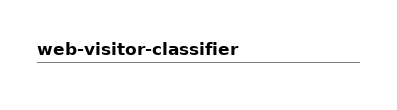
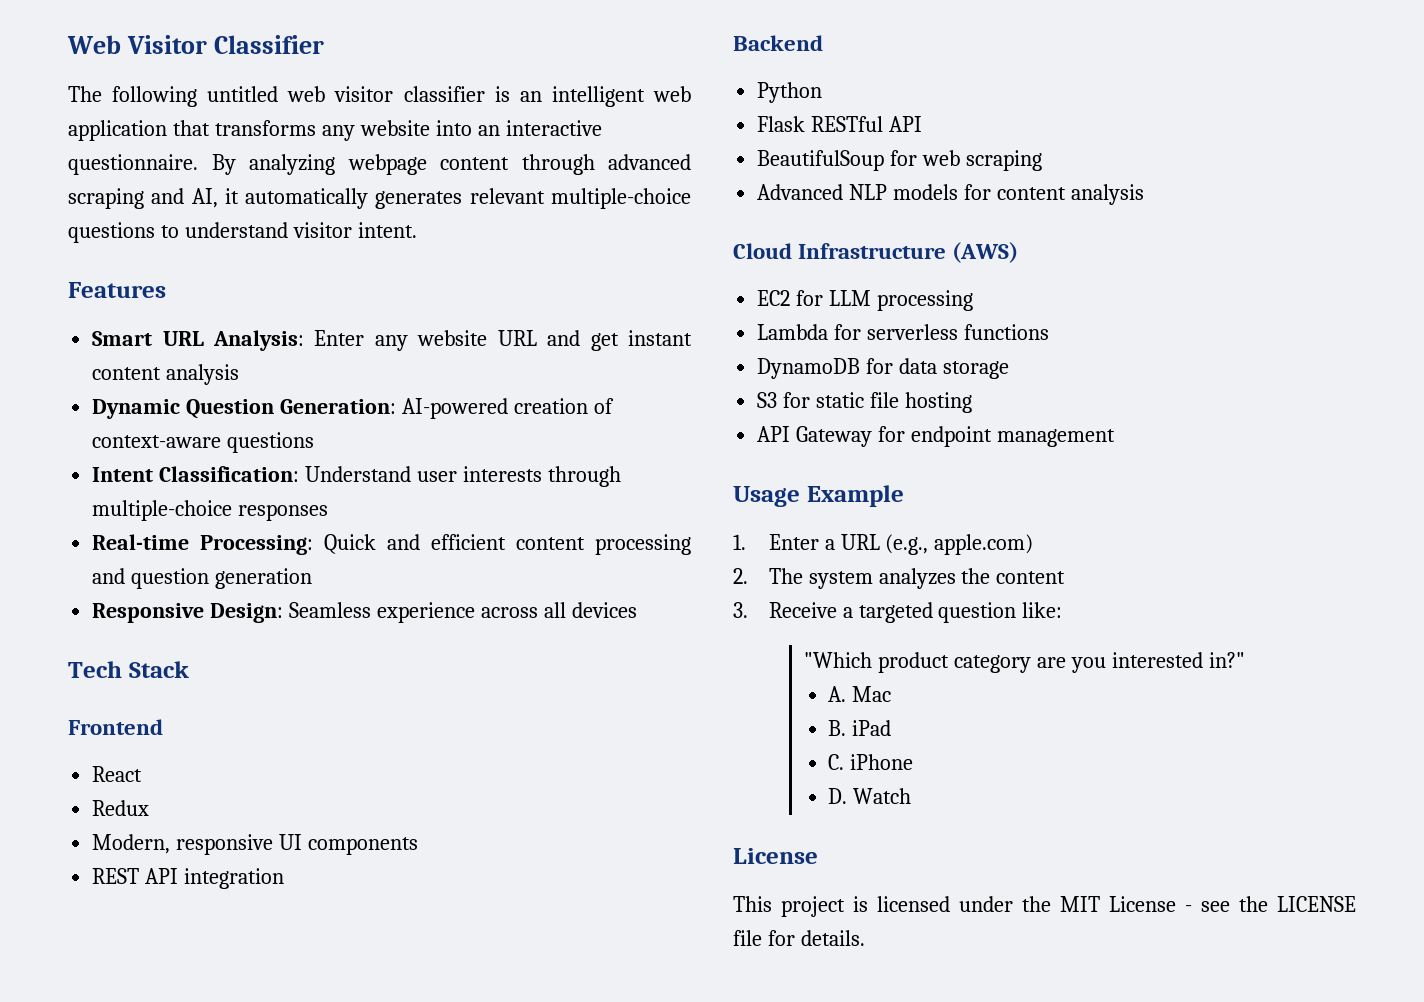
- web-visitor-classifier
+ Web Visitor Classifier
+ The following untitled web visitor classifier is an intelligent web application that transforms any website into an interactive questionnaire. By analyzing webpage content through advanced scraping and AI, it automatically generates relevant multiple-choice questions to understand visitor intent.
+ Features
+ Smart URL Analysis: Enter any website URL and get instant content analysis
+ Dynamic Question Generation: AI-powered creation of context-aware questions
+ Intent Classification: Understand user interests through multiple-choice responses
+ Real-time Processing: Quick and efficient content processing and question generation
+ Responsive Design: Seamless experience across all devices
+ Tech Stack
+ Frontend
+ React
+ Redux
+ Modern, responsive UI components
+ REST API integration
+ Backend
+ Python
+ Flask RESTful API
+ BeautifulSoup for web scraping
+ Advanced NLP models for content analysis
+ Cloud Infrastructure (AWS)
+ EC2 for LLM processing
+ Lambda for serverless functions
+ DynamoDB for data storage
+ S3 for static file hosting
+ API Gateway for endpoint management
+ Usage Example
+ 1. Enter a URL (e.g., apple.com)
+ 2. The system analyzes the content
+ 3. Receive a targeted question like:
+ "Which product category are you interested in?"
+ A. Mac
+ B. iPad
+ C. iPhone
+ D. Watch
+ License
+ This project is licensed under the MIT License - see the LICENSE file for details.

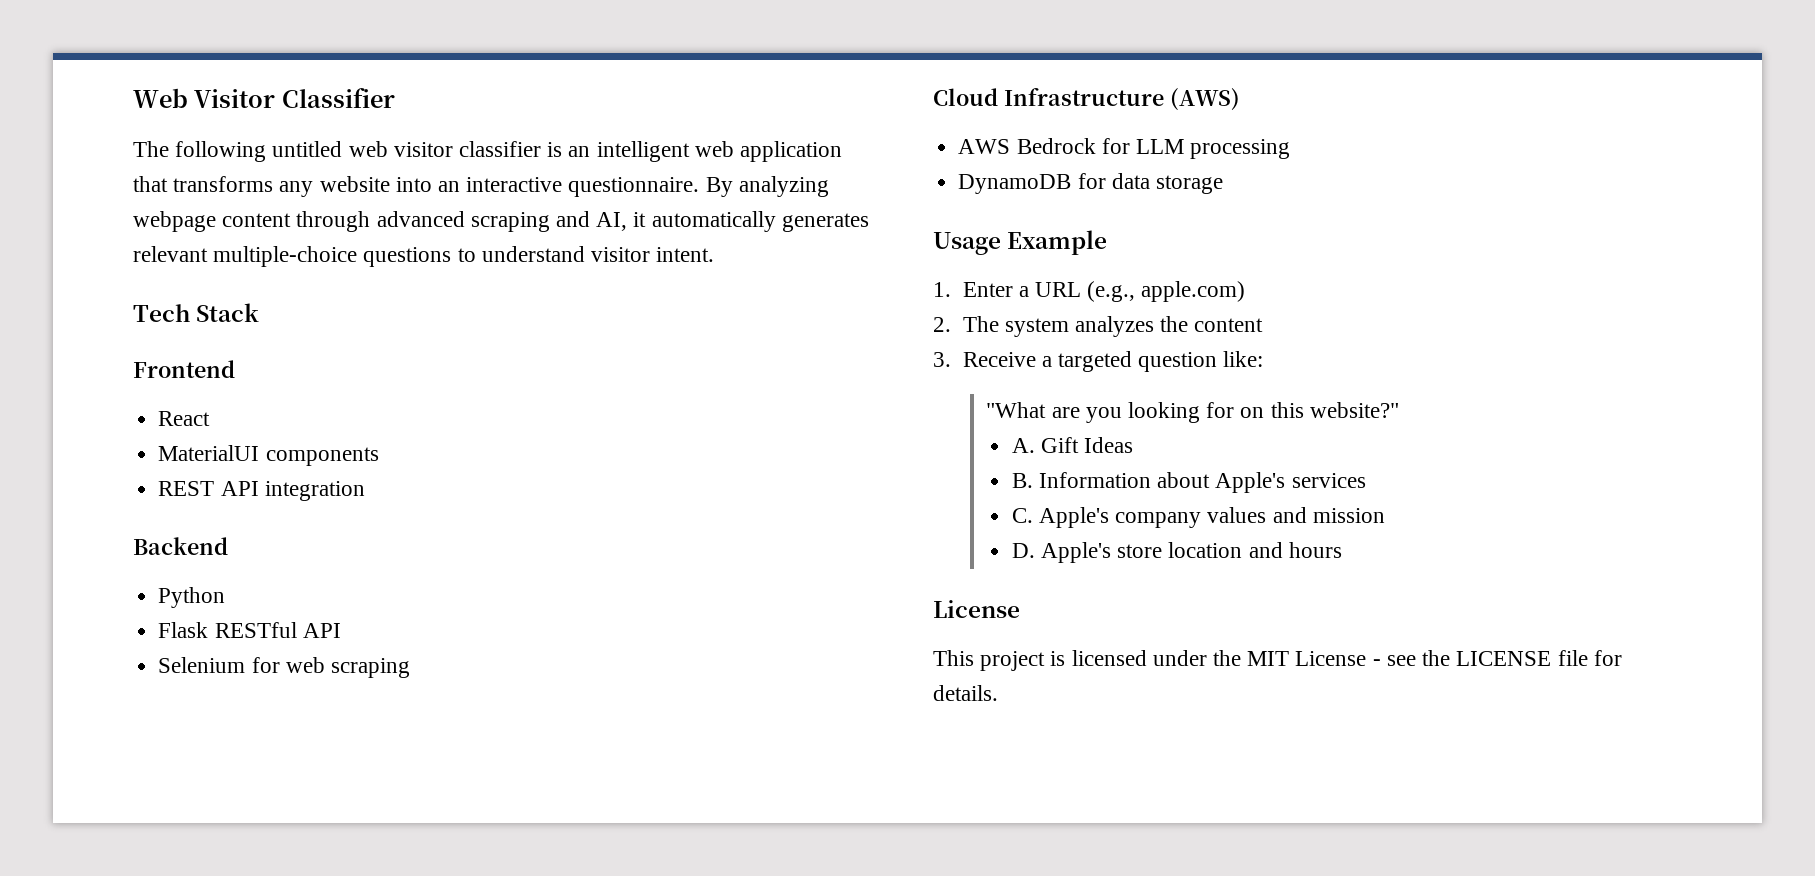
- Features
- Smart URL Analysis: Enter any website URL and get instant content analysis
- Dynamic Question Generation: AI-powered creation of context-aware questions
- Intent Classification: Understand user interests through multiple-choice responses
- Real-time Processing: Quick and efficient content processing and question generation
- Responsive Design: Seamless experience across all devices
- Redux
- Modern, responsive UI components
+ MaterialUI components
- BeautifulSoup for web scraping
+ Selenium for web scraping
- Advanced NLP models for content analysis
- EC2 for LLM processing
+ AWS Bedrock for LLM processing
- Lambda for serverless functions
- S3 for static file hosting
- API Gateway for endpoint management
- "Which product category are you interested in?"
+ "What are you looking for on this website?"
- A. Mac
+ A. Gift Ideas
- B. iPad
- C. iPhone
- D. Watch
+ B. Information about Apple's services
+ C. Apple's company values and mission
+ D. Apple's store location and hours

